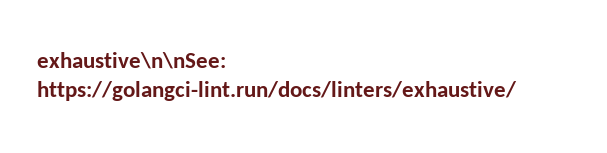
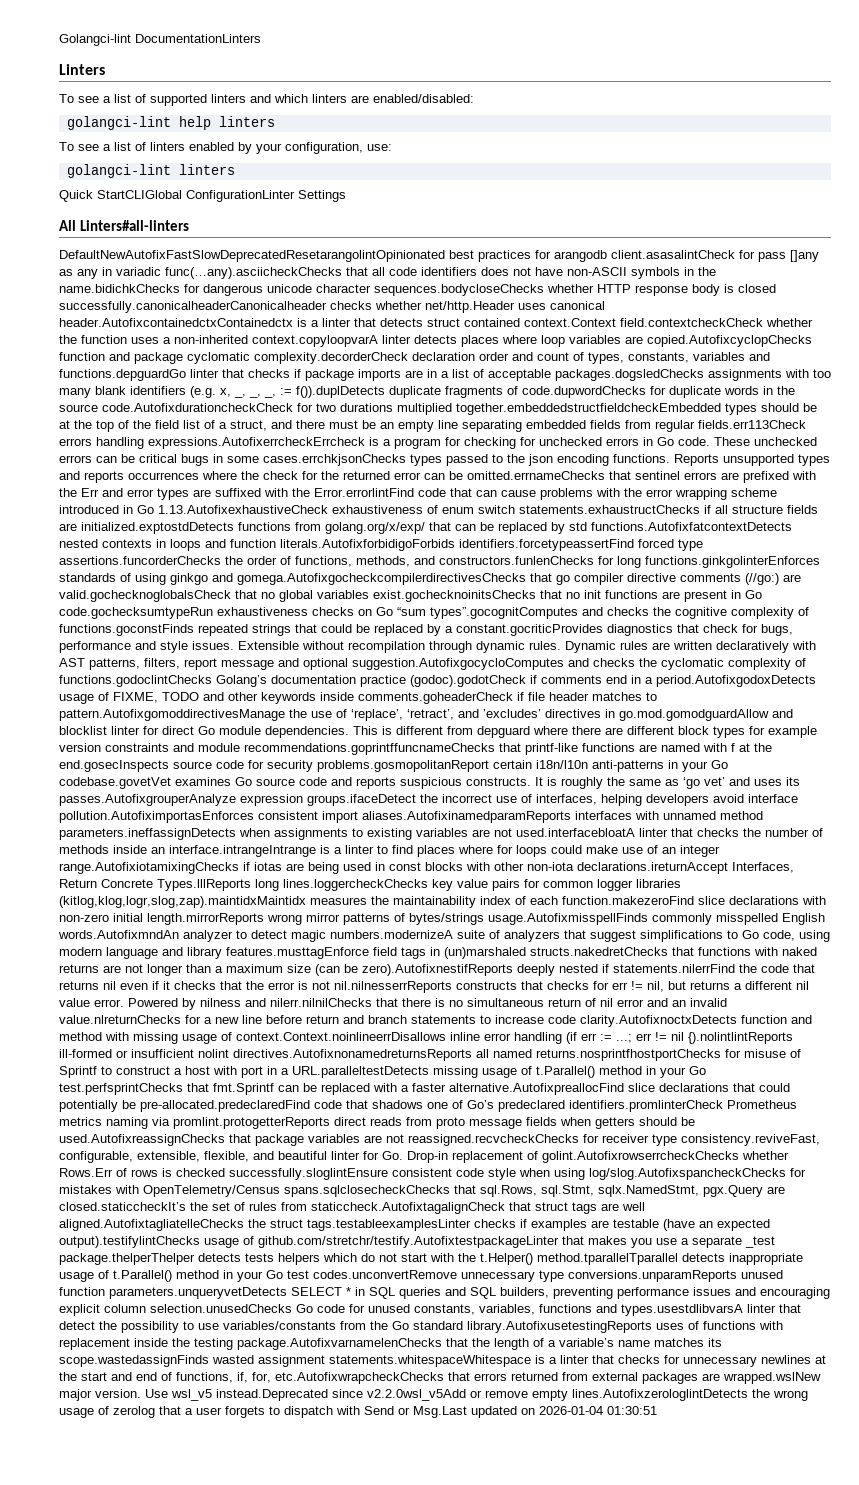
- exhaustive\n\nSee: https://golangci-lint.run/docs/linters/exhaustive/
+ Golangci-lint DocumentationLinters
+ Linters
+ To see a list of supported linters and which linters are enabled/disabled:
+ golangci-lint help linters
+ To see a list of linters enabled by your configuration, use:
+ golangci-lint linters
+ Quick StartCLIGlobal ConfigurationLinter Settings
+ All Linters#all-linters
+ DefaultNewAutofixFastSlowDeprecatedResetarangolintOpinionated best practices for arangodb client.asasalintCheck for pass []any as any in variadic func(…any).asciicheckChecks that all code identifiers does not have non-ASCII symbols in the name.bidichkChecks for dangerous unicode character sequences.bodycloseChecks whether HTTP response body is closed successfully.canonicalheaderCanonicalheader checks whether net/http.Header uses canonical header.AutofixcontainedctxContainedctx is a linter that detects struct contained context.Context field.contextcheckCheck whether the function uses a non-inherited context.copyloopvarA linter detects places where loop variables are copied.AutofixcyclopChecks function and package cyclomatic complexity.decorderCheck declaration order and count of types, constants, variables and functions.depguardGo linter that checks if package imports are in a list of acceptable packages.dogsledChecks assignments with too many blank identifiers (e.g. x, _, _, _, := f()).duplDetects duplicate fragments of code.dupwordChecks for duplicate words in the source code.AutofixdurationcheckCheck for two durations multiplied together.embeddedstructfieldcheckEmbedded types should be at the top of the field list of a struct, and there must be an empty line separating embedded fields from regular fields.err113Check errors handling expressions.AutofixerrcheckErrcheck is a program for checking for unchecked errors in Go code. These unchecked errors can be critical bugs in some cases.errchkjsonChecks types passed to the json encoding functions. Reports unsupported types and reports occurrences where the check for the returned error can be omitted.errnameChecks that sentinel errors are prefixed with the Err and error types are suffixed with the Error.errorlintFind code that can cause problems with the error wrapping scheme introduced in Go 1.13.AutofixexhaustiveCheck exhaustiveness of enum switch statements.exhaustructChecks if all structure fields are initialized.exptostdDetects functions from golang.org/x/exp/ that can be replaced by std functions.AutofixfatcontextDetects nested contexts in loops and function literals.AutofixforbidigoForbids identifiers.forcetypeassertFind forced type assertions.funcorderChecks the order of functions, methods, and constructors.funlenChecks for long functions.ginkgolinterEnforces standards of using ginkgo and gomega.AutofixgocheckcompilerdirectivesChecks that go compiler directive comments (//go:) are valid.gochecknoglobalsCheck that no global variables exist.gochecknoinitsChecks that no init functions are present in Go code.gochecksumtypeRun exhaustiveness checks on Go “sum types”.gocognitComputes and checks the cognitive complexity of functions.goconstFinds repeated strings that could be replaced by a constant.gocriticProvides diagnostics that check for bugs, performance and style issues. Extensible without recompilation through dynamic rules. Dynamic rules are written declaratively with AST patterns, filters, report message and optional suggestion.AutofixgocycloComputes and checks the cyclomatic complexity of functions.godoclintChecks Golang’s documentation practice (godoc).godotCheck if comments end in a period.AutofixgodoxDetects usage of FIXME, TODO and other keywords inside comments.goheaderCheck if file header matches to pattern.AutofixgomoddirectivesManage the use of ‘replace’, ‘retract’, and ’excludes’ directives in go.mod.gomodguardAllow and blocklist linter for direct Go module dependencies. This is different from depguard where there are different block types for example version constraints and module recommendations.goprintffuncnameChecks that printf-like functions are named with f at the end.gosecInspects source code for security problems.gosmopolitanReport certain i18n/l10n anti-patterns in your Go codebase.govetVet examines Go source code and reports suspicious constructs. It is roughly the same as ‘go vet’ and uses its passes.AutofixgrouperAnalyze expression groups.ifaceDetect the incorrect use of interfaces, helping developers avoid interface pollution.AutofiximportasEnforces consistent import aliases.AutofixinamedparamReports interfaces with unnamed method parameters.ineffassignDetects when assignments to existing variables are not used.interfacebloatA linter that checks the number of methods inside an interface.intrangeIntrange is a linter to find places where for loops could make use of an integer range.AutofixiotamixingChecks if iotas are being used in const blocks with other non-iota declarations.ireturnAccept Interfaces, Return Concrete Types.lllReports long lines.loggercheckChecks key value pairs for common logger libraries (kitlog,klog,logr,slog,zap).maintidxMaintidx measures the maintainability index of each function.makezeroFind slice declarations with non-zero initial length.mirrorReports wrong mirror patterns of bytes/strings usage.AutofixmisspellFinds commonly misspelled English words.AutofixmndAn analyzer to detect magic numbers.modernizeA suite of analyzers that suggest simplifications to Go code, using modern language and library features.musttagEnforce field tags in (un)marshaled structs.nakedretChecks that functions with naked returns are not longer than a maximum size (can be zero).AutofixnestifReports deeply nested if statements.nilerrFind the code that returns nil even if it checks that the error is not nil.nilnesserrReports constructs that checks for err != nil, but returns a different nil value error. Powered by nilness and nilerr.nilnilChecks that there is no simultaneous return of nil error and an invalid value.nlreturnChecks for a new line before return and branch statements to increase code clarity.AutofixnoctxDetects function and method with missing usage of context.Context.noinlineerrDisallows inline error handling (if err := ...; err != nil {).nolintlintReports ill-formed or insufficient nolint directives.AutofixnonamedreturnsReports all named returns.nosprintfhostportChecks for misuse of Sprintf to construct a host with port in a URL.paralleltestDetects missing usage of t.Parallel() method in your Go test.perfsprintChecks that fmt.Sprintf can be replaced with a faster alternative.AutofixpreallocFind slice declarations that could potentially be pre-allocated.predeclaredFind code that shadows one of Go’s predeclared identifiers.promlinterCheck Prometheus metrics naming via promlint.protogetterReports direct reads from proto message fields when getters should be used.AutofixreassignChecks that package variables are not reassigned.recvcheckChecks for receiver type consistency.reviveFast, configurable, extensible, flexible, and beautiful linter for Go. Drop-in replacement of golint.AutofixrowserrcheckChecks whether Rows.Err of rows is checked successfully.sloglintEnsure consistent code style when using log/slog.AutofixspancheckChecks for mistakes with OpenTelemetry/Census spans.sqlclosecheckChecks that sql.Rows, sql.Stmt, sqlx.NamedStmt, pgx.Query are closed.staticcheckIt’s the set of rules from staticcheck.AutofixtagalignCheck that struct tags are well aligned.AutofixtagliatelleChecks the struct tags.testableexamplesLinter checks if examples are testable (have an expected output).testifylintChecks usage of github.com/stretchr/testify.AutofixtestpackageLinter that makes you use a separate _test package.thelperThelper detects tests helpers which do not start with the t.Helper() method.tparallelTparallel detects inappropriate usage of t.Parallel() method in your Go test codes.unconvertRemove unnecessary type conversions.unparamReports unused function parameters.unqueryvetDetects SELECT * in SQL queries and SQL builders, preventing performance issues and encouraging explicit column selection.unusedChecks Go code for unused constants, variables, functions and types.usestdlibvarsA linter that detect the possibility to use variables/constants from the Go standard library.AutofixusetestingReports uses of functions with replacement inside the testing package.AutofixvarnamelenChecks that the length of a variable’s name matches its scope.wastedassignFinds wasted assignment statements.whitespaceWhitespace is a linter that checks for unnecessary newlines at the start and end of functions, if, for, etc.AutofixwrapcheckChecks that errors returned from external packages are wrapped.wslNew major version. Use wsl_v5 instead.Deprecated since v2.2.0wsl_v5Add or remove empty lines.AutofixzerologlintDetects the wrong usage of zerolog that a user forgets to dispatch with Send or Msg.Last updated on 2026-01-04 01:30:51

